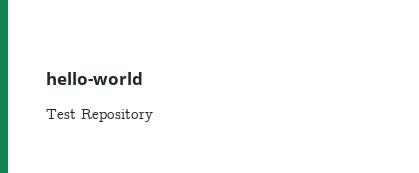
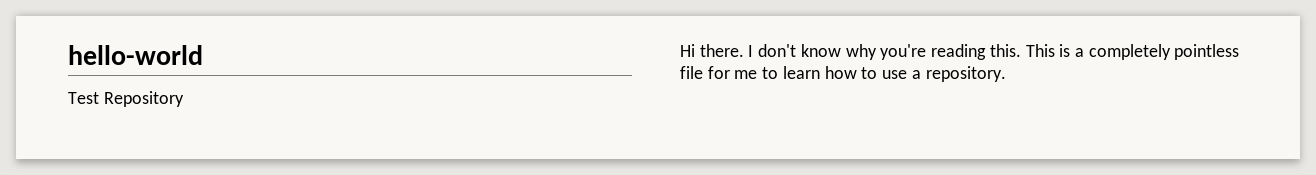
+ Hi there. I don't know why you're reading this. This is a completely pointless file for me to learn how to use a repository.

